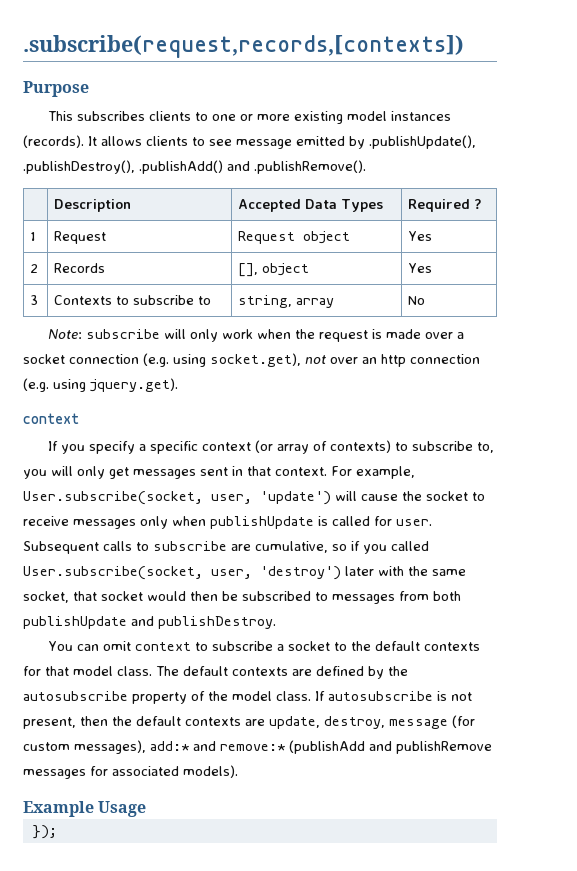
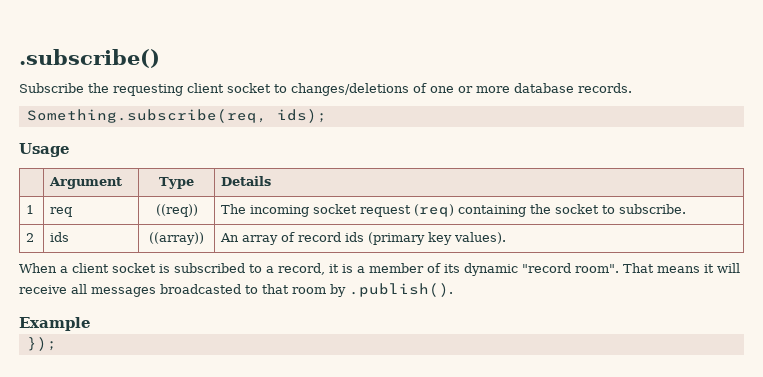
- .subscribe(request,records,[contexts])
- Purpose
- This subscribes clients to one or more existing model instances (records). It allows clients to see message emitted by .publishUpdate(), .publishDestroy(), .publishAdd() and .publishRemove().
- | Description | Accepted Data Types | Required ?
- 1 | Request | Request object | Yes
- 2 | Records | [], object | Yes
- 3 | Contexts to subscribe to | string, array | No
- Note: subscribe will only work when the request is made over a socket connection (e.g. using socket.get), not over an http connection (e.g. using jquery.get).
- context
- If you specify a specific context (or array of contexts) to subscribe to, you will only get messages sent in that context. For example, User.subscribe(socket, user, 'update') will cause the socket to receive messages only when publishUpdate is called for user. Subsequent calls to subscribe are cumulative, so if you called User.subscribe(socket, user, 'destroy') later with the same socket, that socket would then be subscribed to messages from both publishUpdate and publishDestroy.
- You can omit context to subscribe a socket to the default contexts for that model class. The default contexts are defined by the autosubscribe property of the model class. If autosubscribe is not present, then the default contexts are update, destroy, message (for custom messages), add:* and remove:* (publishAdd and publishRemove messages for associated models).
+ .subscribe()
+ Subscribe the requesting client socket to changes/deletions of one or more database records.
+ Something.subscribe(req, ids);
+ Usage
+ | Argument | Type | Details
+ 1 | req | ((req)) | The incoming socket request (req) containing the socket to subscribe.
+ 2 | ids | ((array)) | An array of record ids (primary key values).
+ When a client socket is subscribed to a record, it is a member of its dynamic "record room". That means it will receive all messages broadcasted to that room by .publish().
- Example Usage
+ Example

